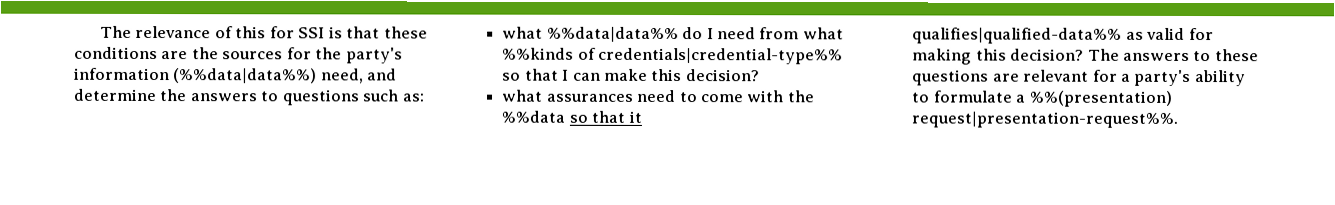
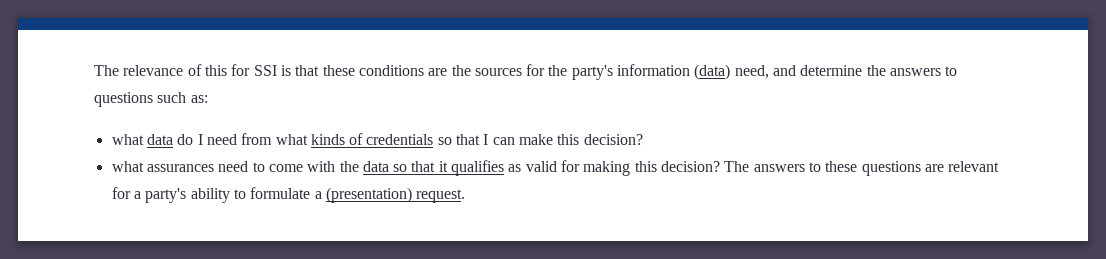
- The relevance of this for SSI is that these conditions are the sources for the party's information (%%data|data%%) need, and determine the answers to questions such as:
+ The relevance of this for SSI is that these conditions are the sources for the party's information (data) need, and determine the answers to questions such as:
- what %%data|data%% do I need from what %%kinds of credentials|credential-type%% so that I can make this decision?
+ what data do I need from what kinds of credentials so that I can make this decision?
- what assurances need to come with the %%data so that it qualifies|qualified-data%% as valid for making this decision?
+ what assurances need to come with the data so that it qualifies as valid for making this decision?
- The answers to these questions are relevant for a party's ability to formulate a %%(presentation) request|presentation-request%%.
+ The answers to these questions are relevant for a party's ability to formulate a (presentation) request.

